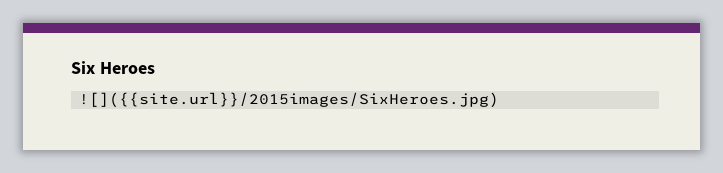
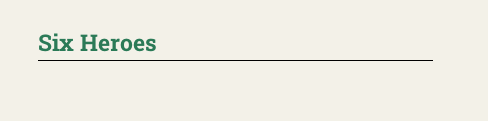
- ![]({{site.url}}/2015images/SixHeroes.jpg)

